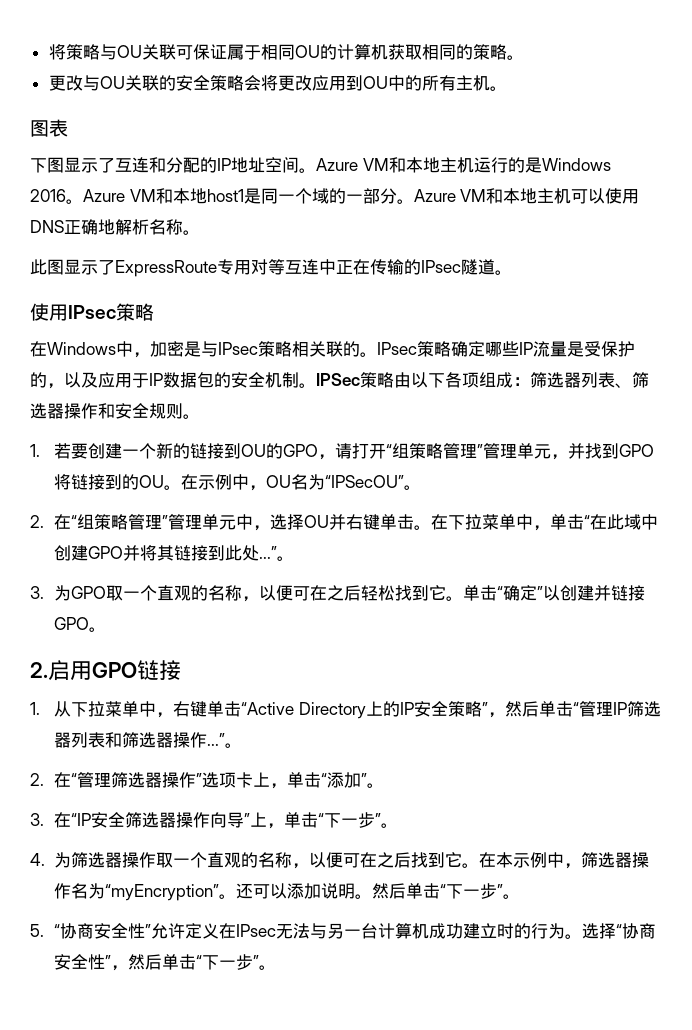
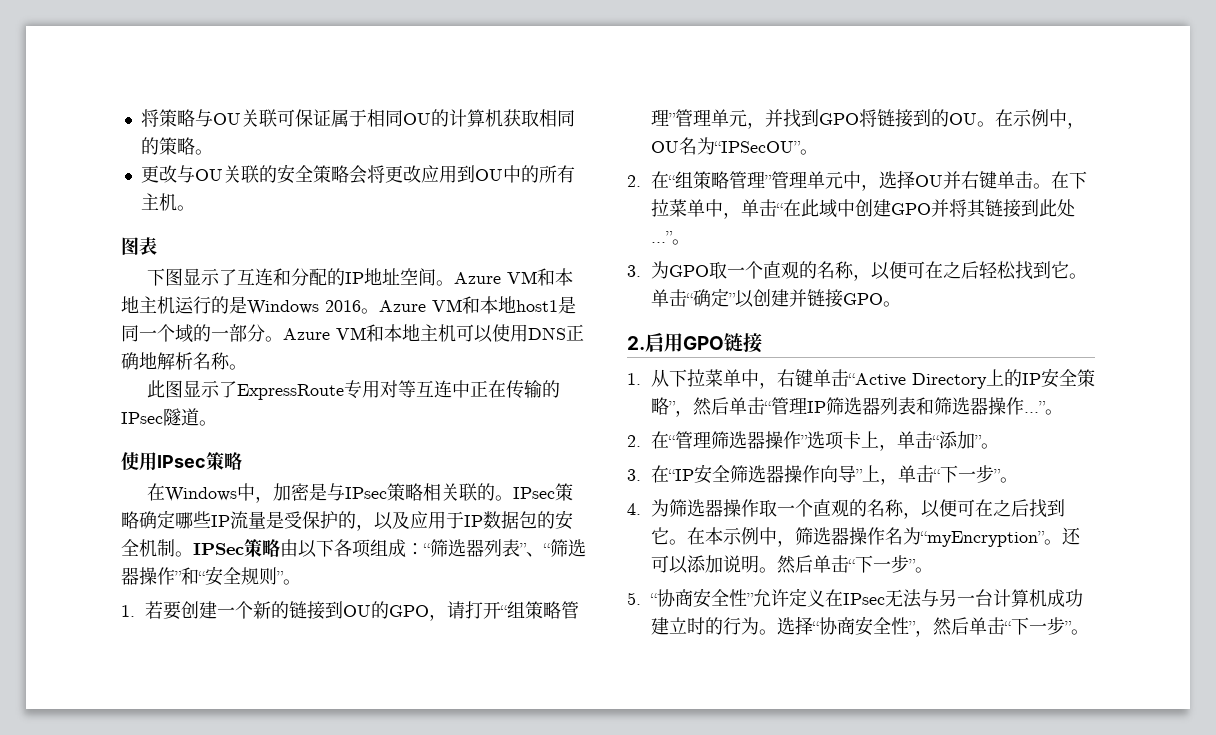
- IPSec策略由以下各项组成：筛选器列表、筛选器操作和安全规则。
+ IPSec策略由以下各项组成：“筛选器列表”、“筛选器操作”和“安全规则”。

